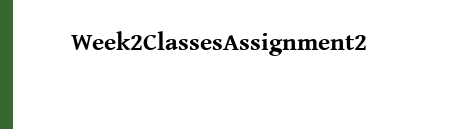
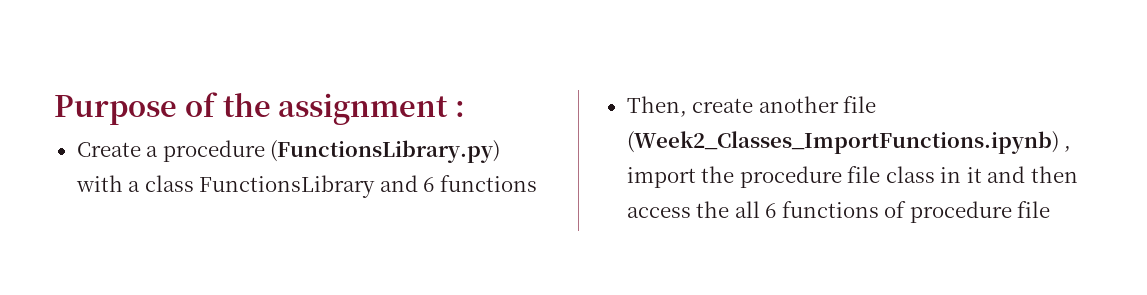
- Week2ClassesAssignment2
+ Purpose of the assignment :
+ Create a procedure (FunctionsLibrary.py) with a class FunctionsLibrary and 6 functions
+ Then, create another file (Week2_Classes_ImportFunctions.ipynb) , import the procedure file class in it and then access the all 6 functions of procedure file

